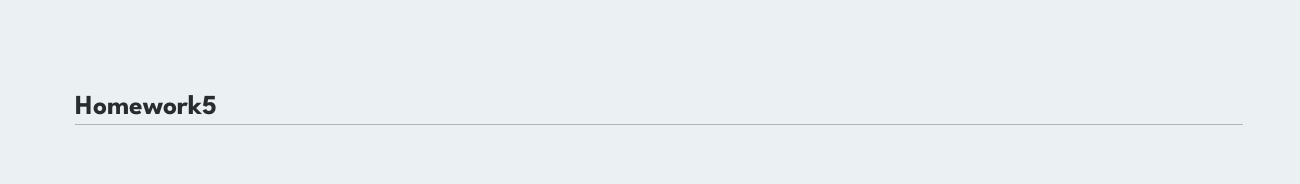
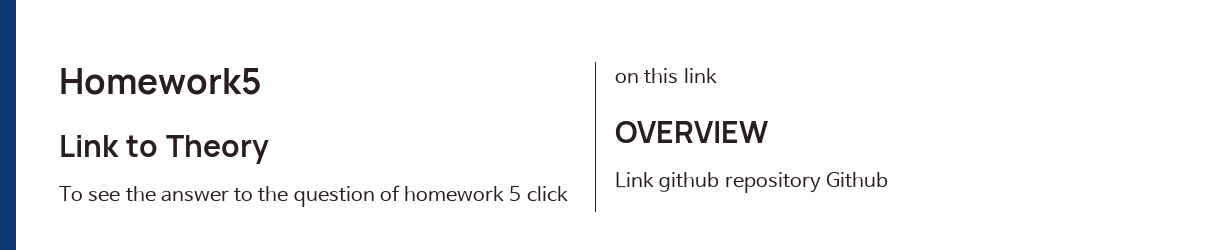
+ Link to Theory
+ To see the answer to the question of homework 5 click on this link
+ OVERVIEW
+ Link github repository Github

